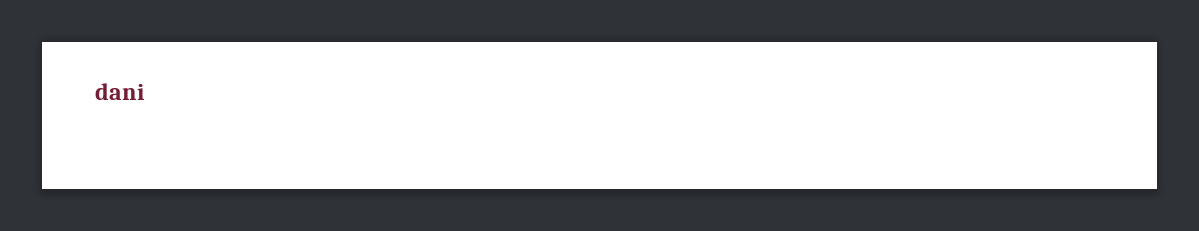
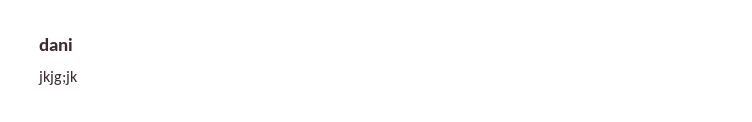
+ jkjg;jk

